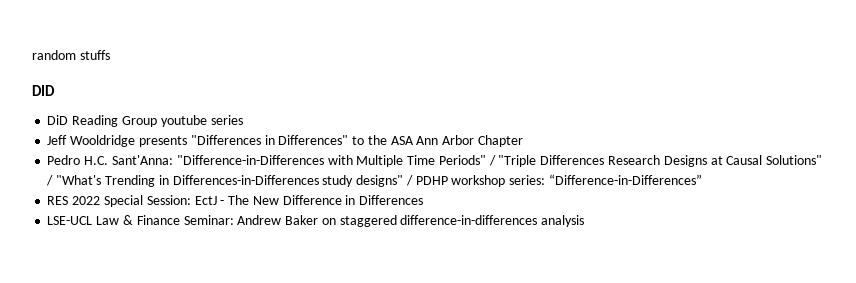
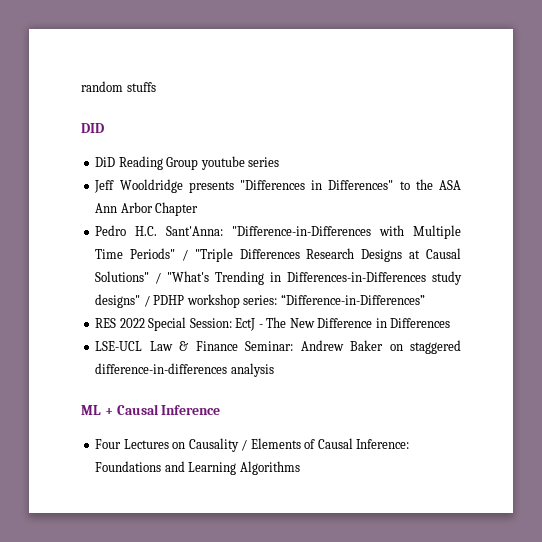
+ ML + Causal Inference
+ Four Lectures on Causality / Elements of Causal Inference: Foundations and Learning Algorithms

